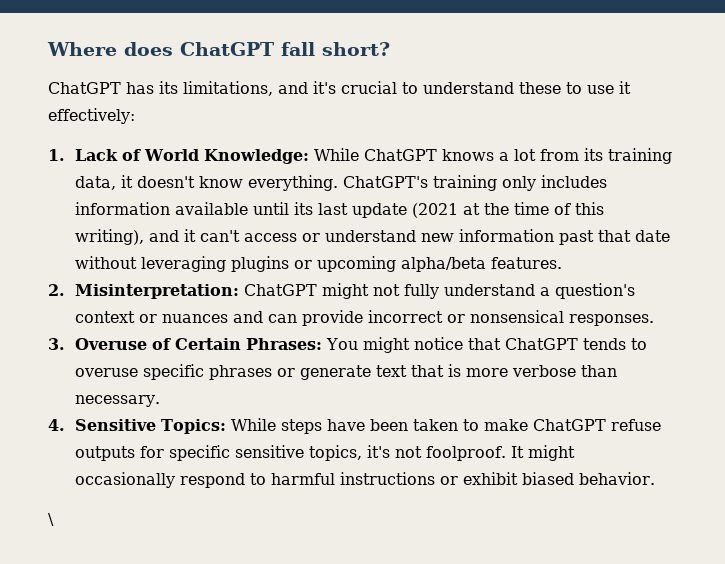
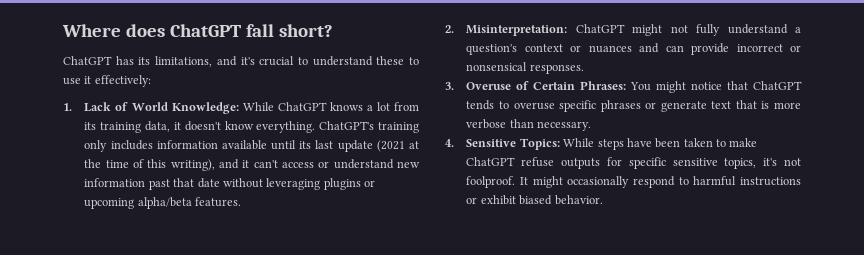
- \

